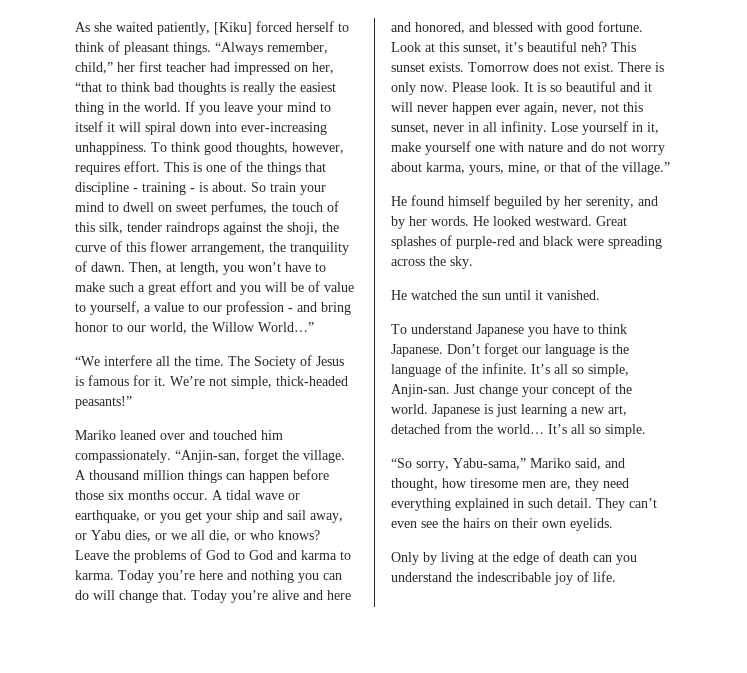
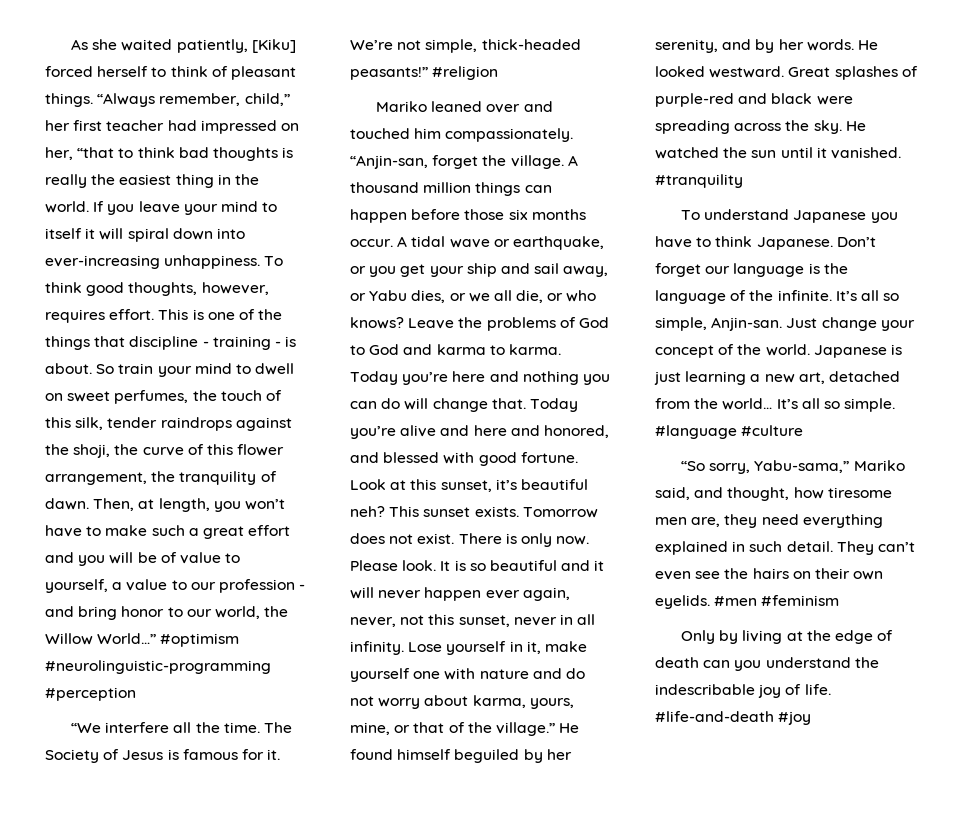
+ #optimism #neurolinguistic-programming #perception
+ #religion
- Lose yourself in it, make yourself one with nature and do not worry about karma, yours, mine, or that of the village.”
- He found himself beguiled by her serenity, and by her words.
+ Lose yourself in it, make yourself one with nature and do not worry about karma, yours, mine, or that of the village.” He found himself beguiled by her serenity, and by her words.
- Great splashes of purple-red and black were spreading across the sky.
- He watched the sun until it vanished.
+ Great splashes of purple-red and black were spreading across the sky. He watched the sun until it vanished. #tranquility
+ #language #culture
+ #men #feminism
+ #life-and-death #joy

